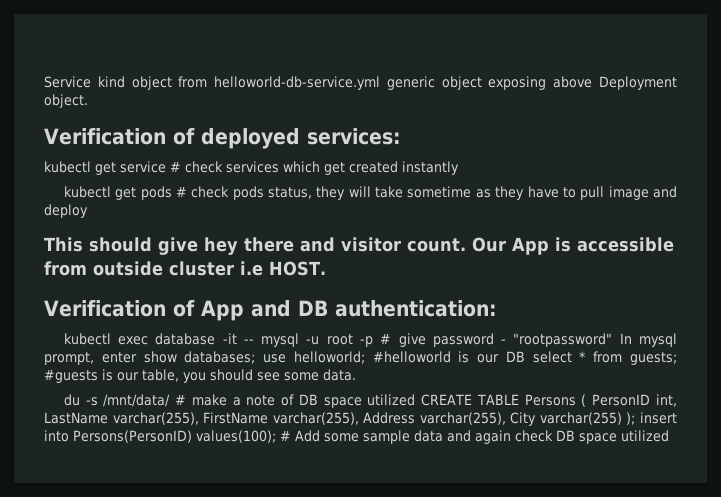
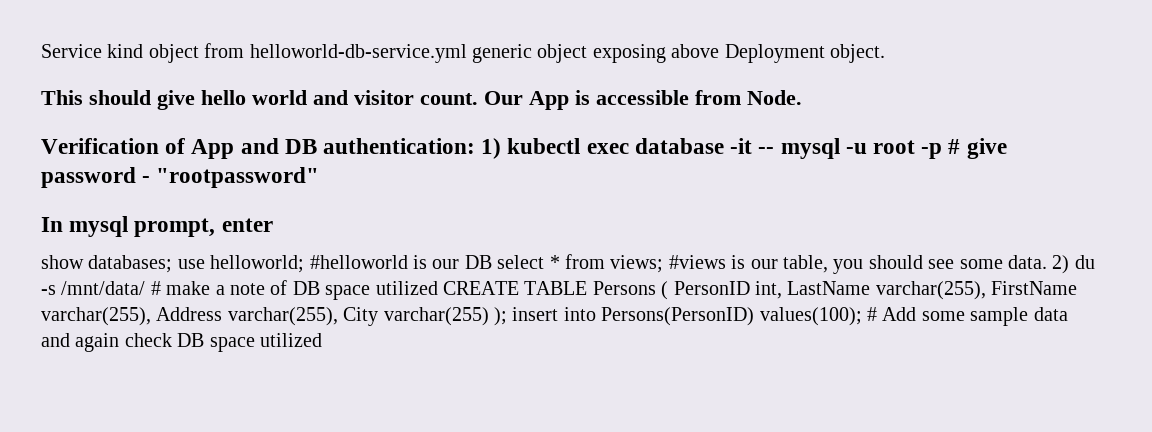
- Verification of deployed services:
- kubectl get service # check services which get created instantly
- kubectl get pods # check pods status, they will take sometime as they have to pull image and deploy
- This should give hey there and visitor count.
+ This should give hello world and visitor count.
- Our App is accessible from outside cluster i.e HOST.
+ Our App is accessible from Node.
- Verification of App and DB authentication:
- kubectl exec database -it -- mysql -u root -p # give password - "rootpassword" In mysql prompt, enter show databases;
+ Verification of App and DB authentication: 1) kubectl exec database -it -- mysql -u root -p # give password - "rootpassword"
+ In mysql prompt, enter
+ show databases;
- #helloworld is our DB select * from guests; #guests is our table, you should see some data.
- du -s /mnt/data/ # make a note of DB space utilized CREATE TABLE Persons ( PersonID int, LastName varchar(255), FirstName varchar(255), Address varchar(255), City varchar(255) );
+ #helloworld is our DB select * from views; #views is our table, you should see some data. 2) du -s /mnt/data/ # make a note of DB space utilized CREATE TABLE Persons ( PersonID int, LastName varchar(255), FirstName varchar(255), Address varchar(255), City varchar(255) );

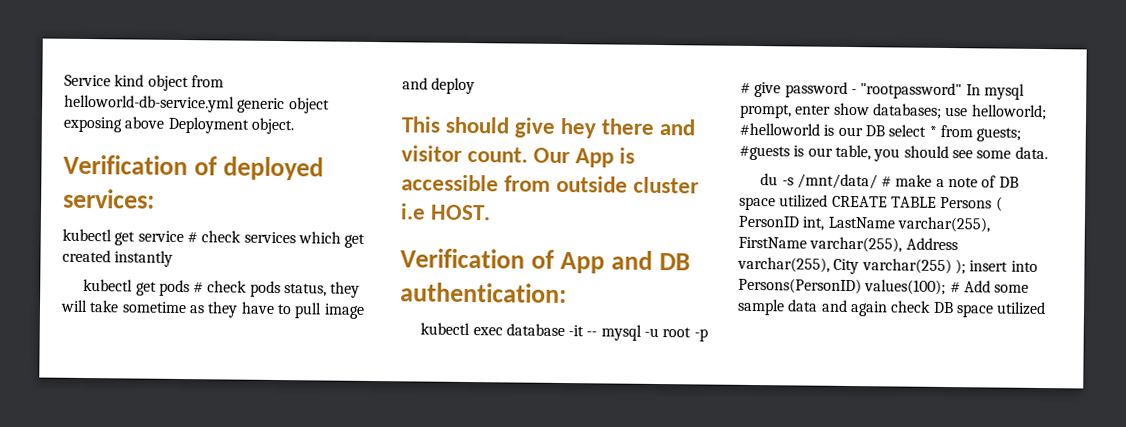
+ Verification of deployed services:
+ kubectl get service # check services which get created instantly
+ kubectl get pods # check pods status, they will take sometime as they have to pull image and deploy
- This should give hello world and visitor count.
+ This should give hey there and visitor count.
- Our App is accessible from Node.
+ Our App is accessible from outside cluster i.e HOST.
- Verification of App and DB authentication: 1) kubectl exec database -it -- mysql -u root -p # give password - "rootpassword"
- In mysql prompt, enter
- show databases;
+ Verification of App and DB authentication:
+ kubectl exec database -it -- mysql -u root -p # give password - "rootpassword" In mysql prompt, enter show databases;
- #helloworld is our DB select * from views; #views is our table, you should see some data. 2) du -s /mnt/data/ # make a note of DB space utilized CREATE TABLE Persons ( PersonID int, LastName varchar(255), FirstName varchar(255), Address varchar(255), City varchar(255) );
+ #helloworld is our DB select * from guests; #guests is our table, you should see some data.
+ du -s /mnt/data/ # make a note of DB space utilized CREATE TABLE Persons ( PersonID int, LastName varchar(255), FirstName varchar(255), Address varchar(255), City varchar(255) );

